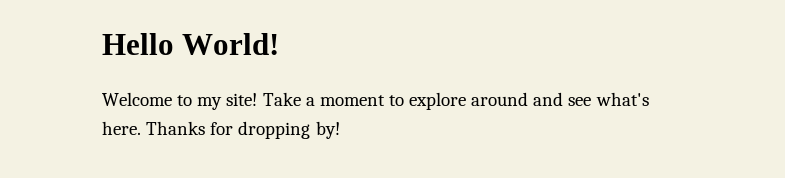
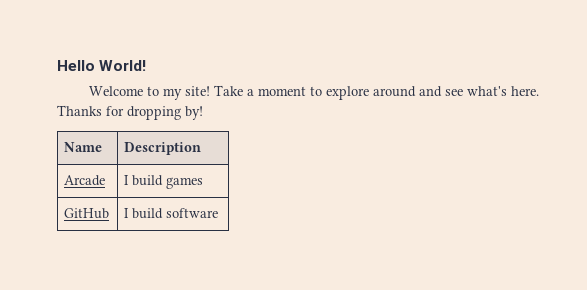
+ Name | Description
+ Arcade | I build games
+ GitHub | I build software

